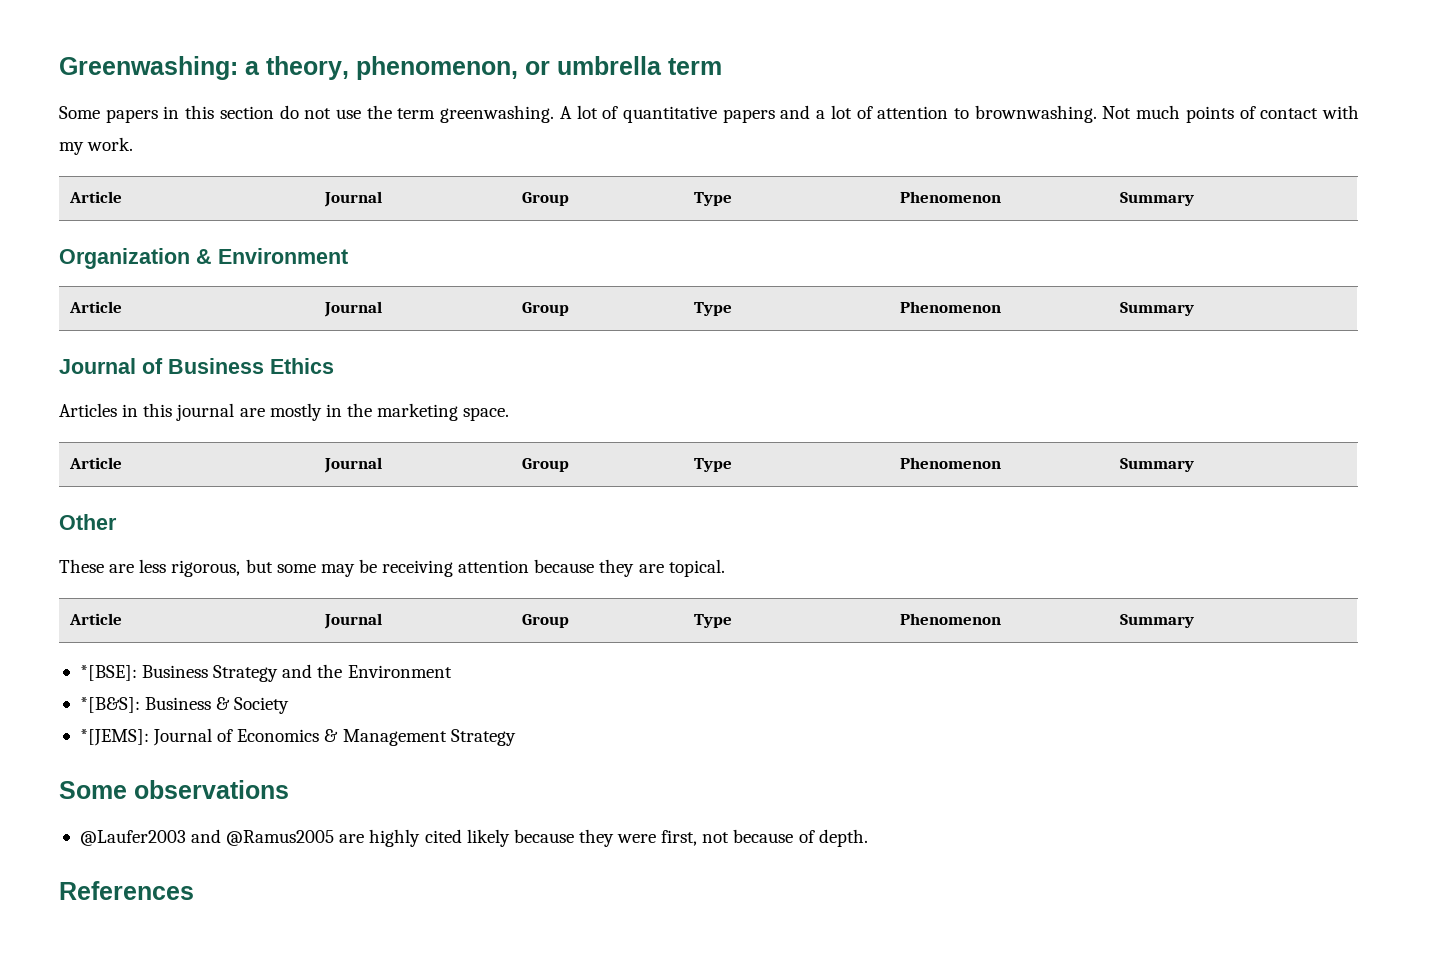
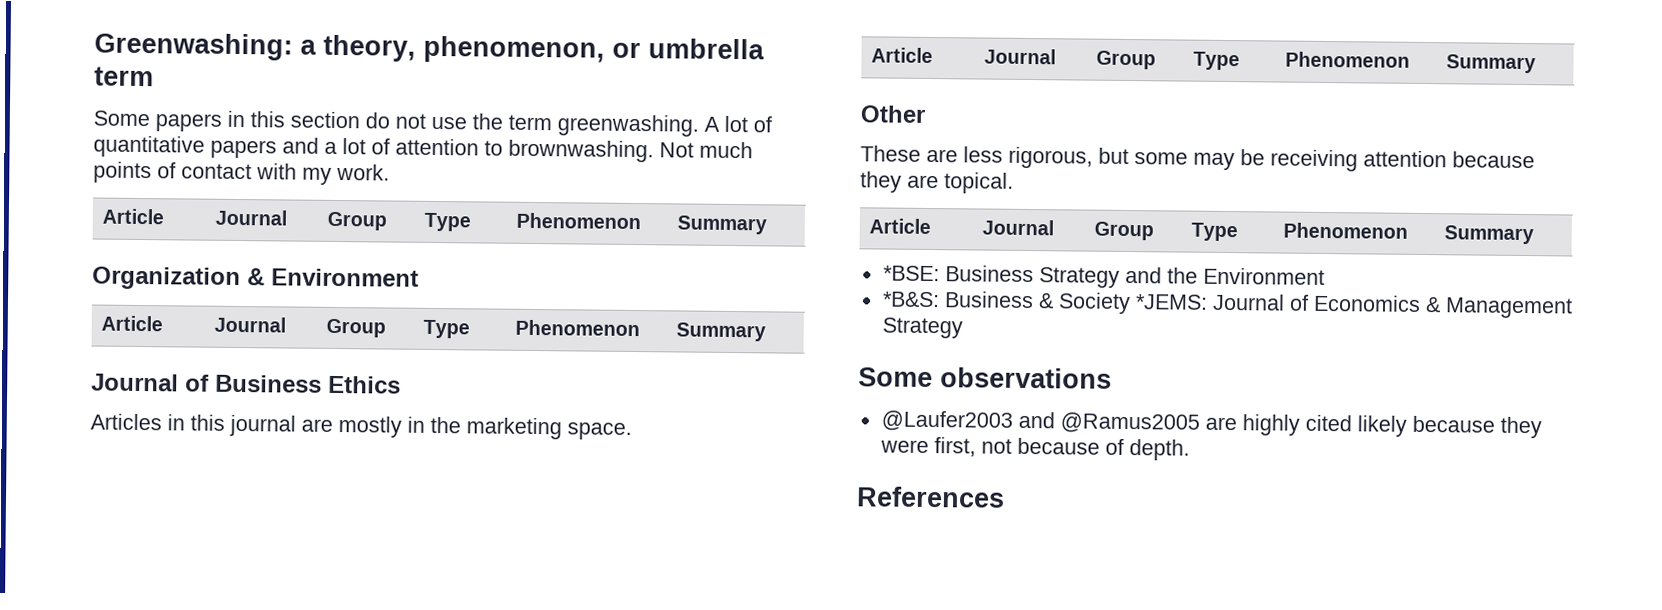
- *[BSE]: Business Strategy and the Environment
+ *BSE: Business Strategy and the Environment
- *[B&S]: Business & Society
- *[JEMS]: Journal of Economics & Management Strategy
+ *B&S: Business & Society *JEMS: Journal of Economics & Management Strategy

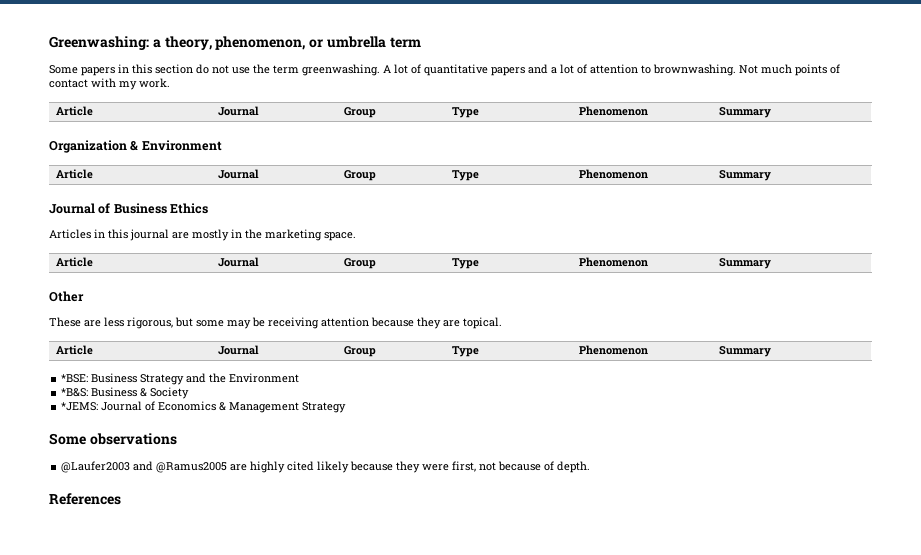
- *B&S: Business & Society *JEMS: Journal of Economics & Management Strategy
+ *B&S: Business & Society
+ *JEMS: Journal of Economics & Management Strategy

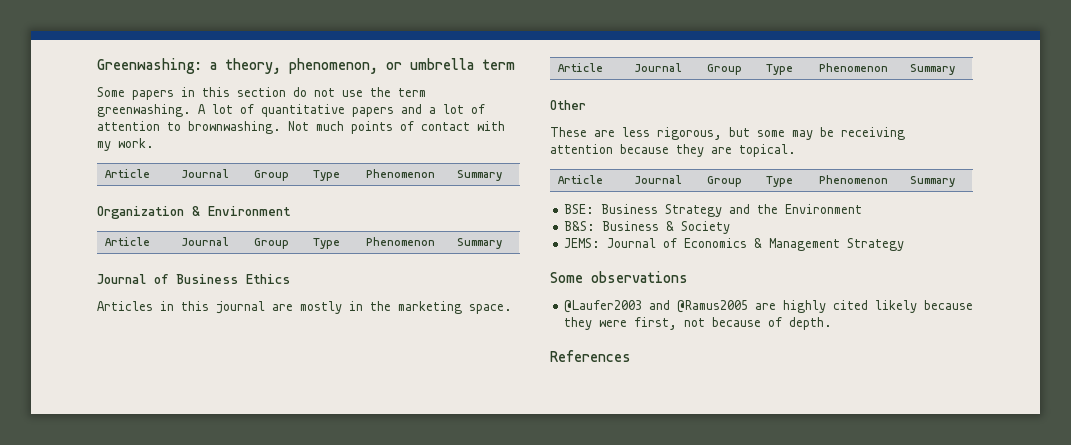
- *BSE: Business Strategy and the Environment
+ BSE: Business Strategy and the Environment
- *B&S: Business & Society
+ B&S: Business & Society
- *JEMS: Journal of Economics & Management Strategy
+ JEMS: Journal of Economics & Management Strategy

